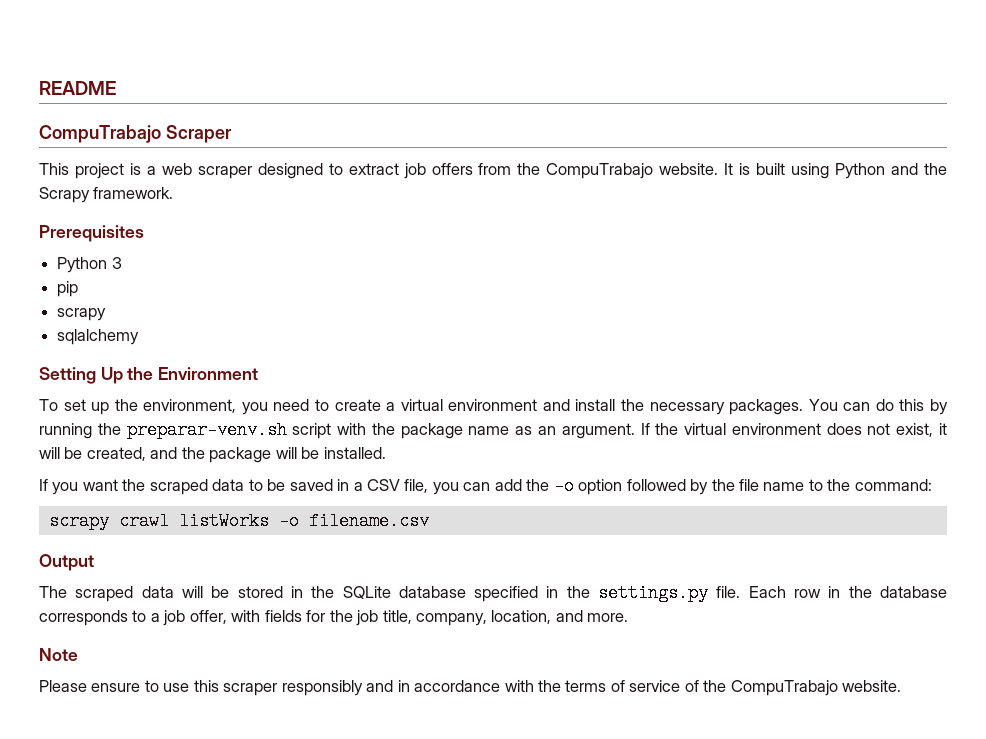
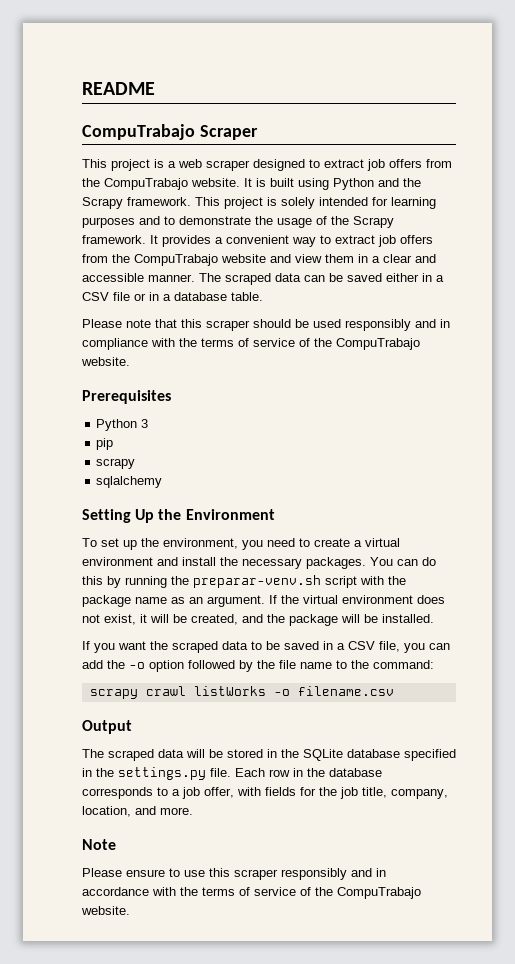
+ This project is solely intended for learning purposes and to demonstrate the usage of the Scrapy framework. It provides a convenient way to extract job offers from the CompuTrabajo website and view them in a clear and accessible manner. The scraped data can be saved either in a CSV file or in a database table.
+ Please note that this scraper should be used responsibly and in compliance with the terms of service of the CompuTrabajo website.

